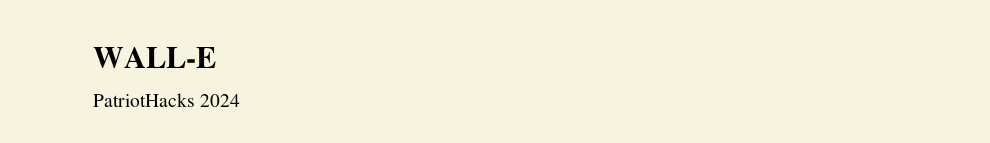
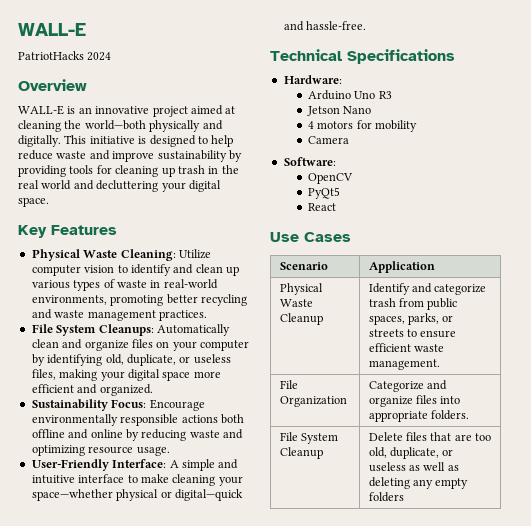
+ Overview
+ WALL-E is an innovative project aimed at cleaning the world—both physically and digitally. This initiative is designed to help reduce waste and improve sustainability by providing tools for cleaning up trash in the real world and decluttering your digital space.
+ Key Features
+ Physical Waste Cleaning: Utilize computer vision to identify and clean up various types of waste in real-world environments, promoting better recycling and waste management practices.
+ File System Cleanups: Automatically clean and organize files on your computer by identifying old, duplicate, or useless files, making your digital space more efficient and organized.
+ Sustainability Focus: Encourage environmentally responsible actions both offline and online by reducing waste and optimizing resource usage.
+ User-Friendly Interface: A simple and intuitive interface to make cleaning your space—whether physical or digital—quick and hassle-free.
+ Technical Specifications
+ Hardware:
+ Arduino Uno R3
+ Jetson Nano
+ 4 motors for mobility
+ Camera
+ Software:
+ OpenCV
+ PyQt5
+ React
+ Use Cases
+ Scenario | Application
+ Physical Waste Cleanup | Identify and categorize trash from public spaces, parks, or streets to ensure efficient waste management.
+ File Organization | Categorize and organize files into appropriate folders.
+ File System Cleanup | Delete files that are too old, duplicate, or useless as well as deleting any empty folders

